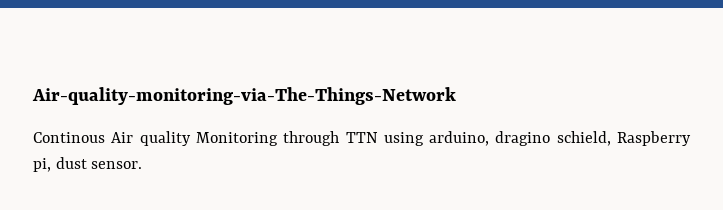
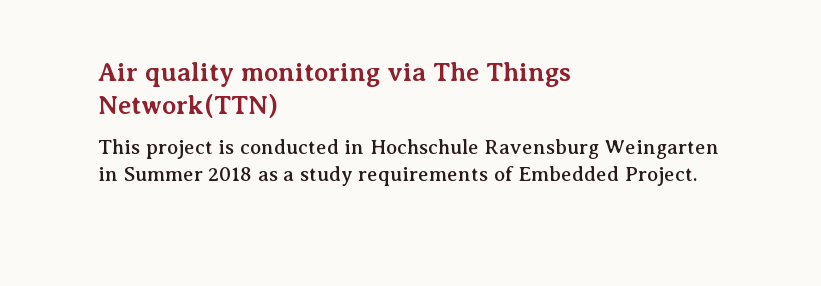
- Air-quality-monitoring-via-The-Things-Network
- Continous Air quality Monitoring through TTN using arduino, dragino schield, Raspberry pi, dust sensor.
+ Air quality monitoring via The Things Network(TTN)
+ This project is conducted in Hochschule Ravensburg Weingarten in Summer 2018 as a study requirements of Embedded Project.

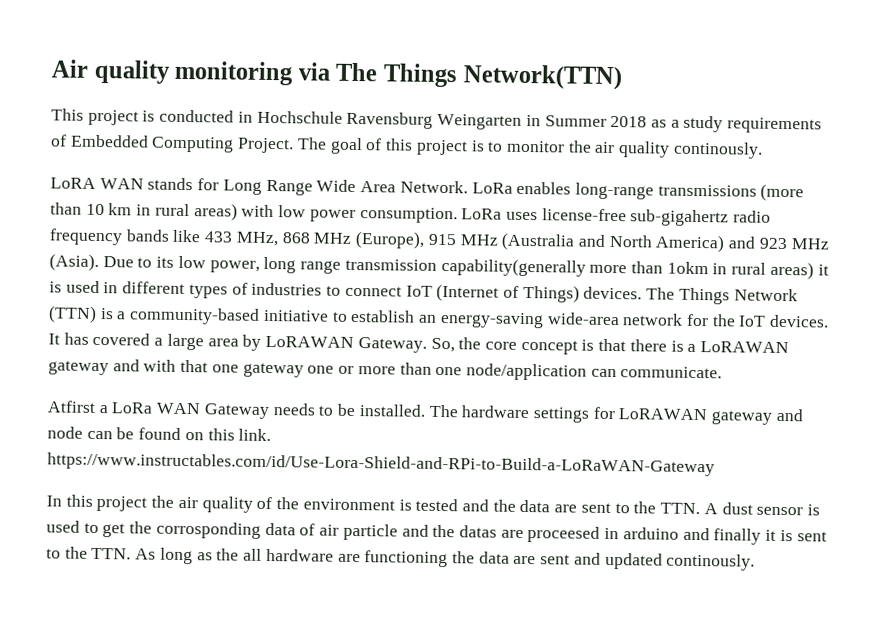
- This project is conducted in Hochschule Ravensburg Weingarten in Summer 2018 as a study requirements of Embedded Project.
+ This project is conducted in Hochschule Ravensburg Weingarten in Summer 2018 as a study requirements of Embedded Computing Project. The goal of this project is to monitor the air quality continously.
+ LoRA WAN stands for Long Range Wide Area Network. LoRa enables long-range transmissions (more than 10 km in rural areas) with low power consumption. LoRa uses license-free sub-gigahertz radio frequency bands like 433 MHz, 868 MHz (Europe), 915 MHz (Australia and North America) and 923 MHz (Asia). Due to its low power, long range transmission capability(generally more than 1okm in rural areas) it is used in different types of industries to connect IoT (Internet of Things) devices. The Things Network (TTN) is a community-based initiative to establish an energy-saving wide-area network for the IoT devices. It has covered a large area by LoRAWAN Gateway. So, the core concept is that there is a LoRAWAN gateway and with that one gateway one or more than one node/application can communicate.
+ Atfirst a LoRa WAN Gateway needs to be installed. The hardware settings for LoRAWAN gateway and node can be found on this link. https://www.instructables.com/id/Use-Lora-Shield-and-RPi-to-Build-a-LoRaWAN-Gateway
+ In this project the air quality of the environment is tested and the data are sent to the TTN. A dust sensor is used to get the corrosponding data of air particle and the datas are proceesed in arduino and finally it is sent to the TTN. As long as the all hardware are functioning the data are sent and updated continously.

